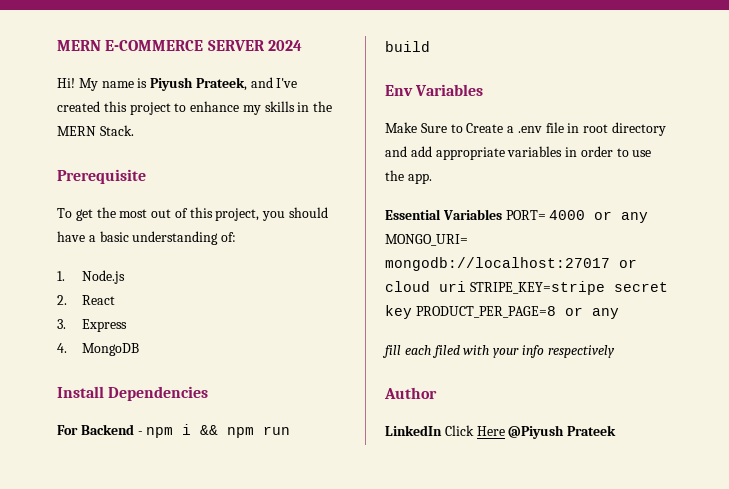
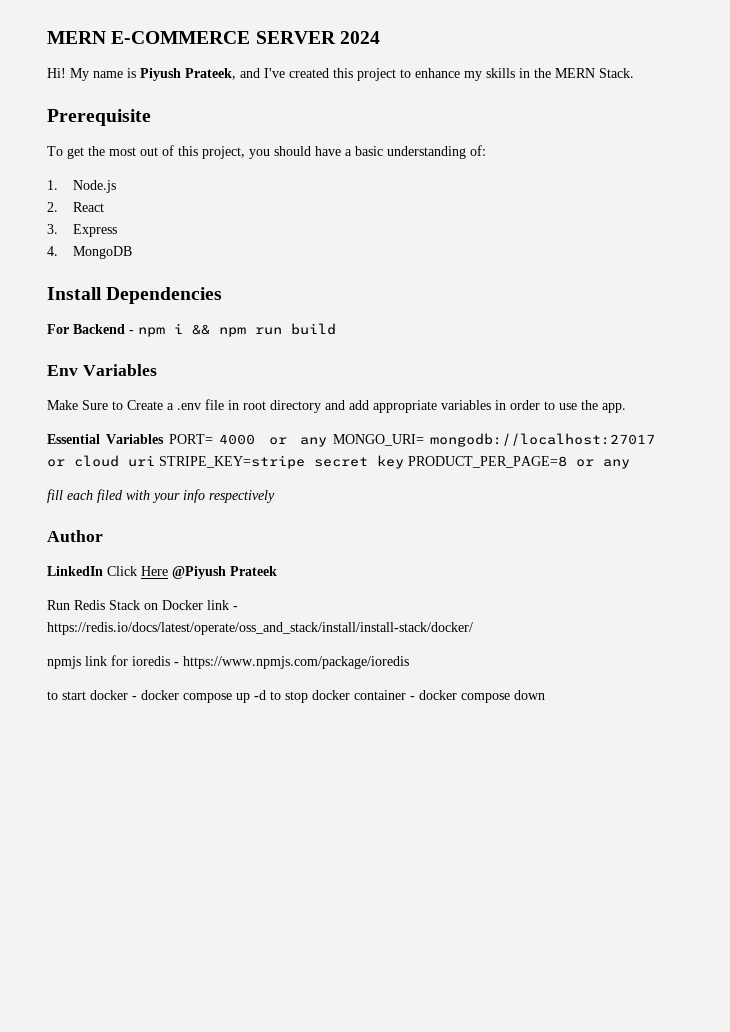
+ Run Redis Stack on Docker link - https://redis.io/docs/latest/operate/oss_and_stack/install/install-stack/docker/
+ npmjs link for ioredis - https://www.npmjs.com/package/ioredis
+ to start docker - docker compose up -d to stop docker container - docker compose down

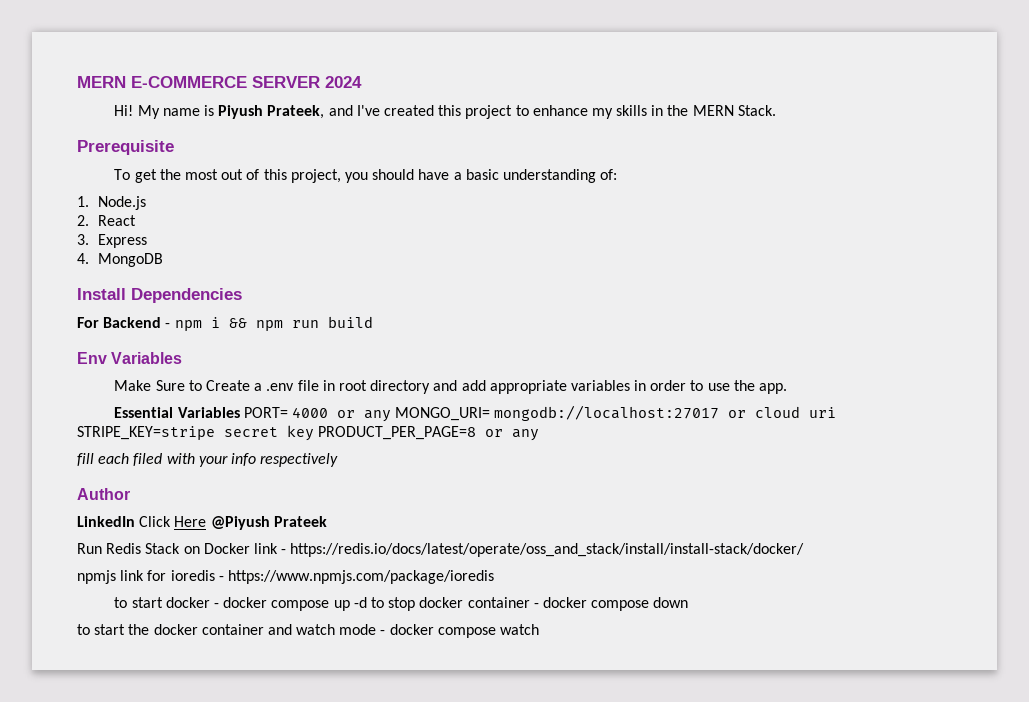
+ to start the docker container and watch mode - docker compose watch

